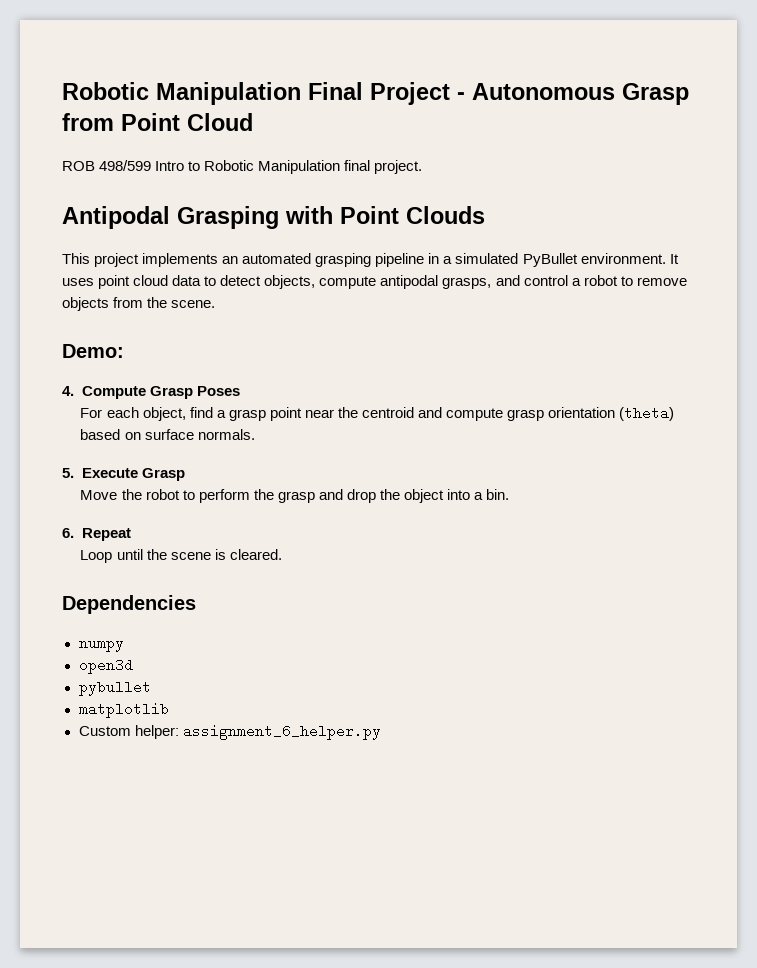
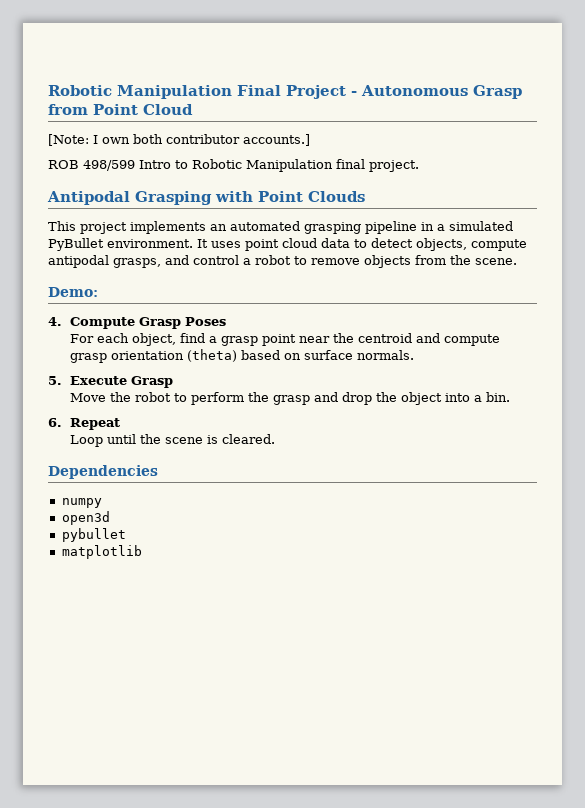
+ [Note: I own both contributor accounts.]
- Custom helper: assignment_6_helper.py

